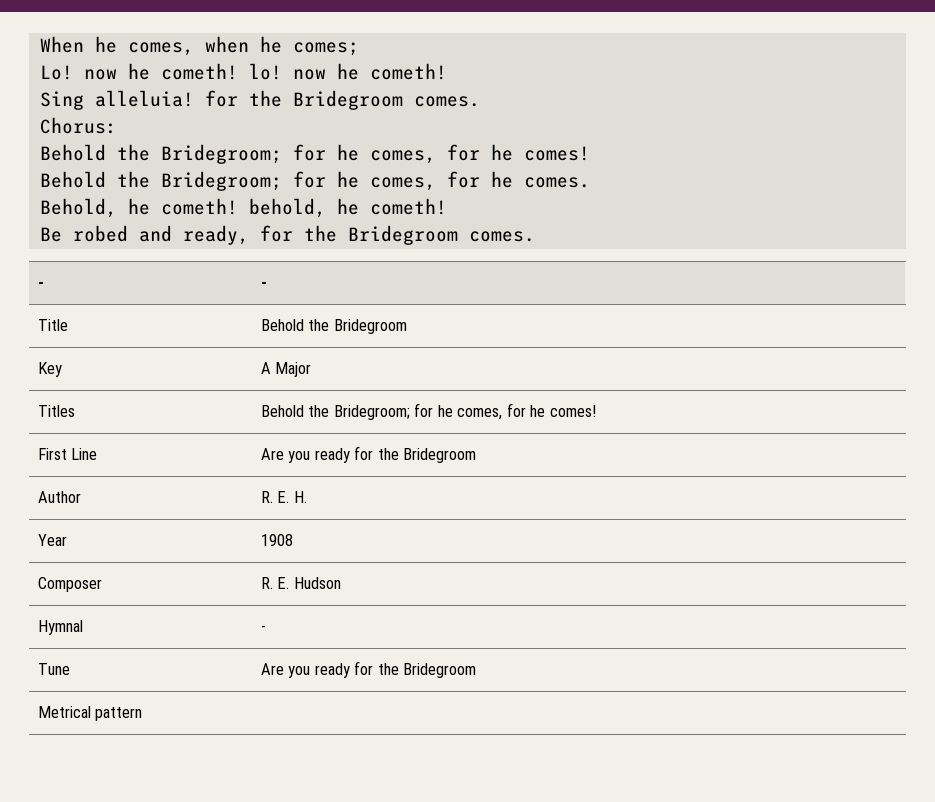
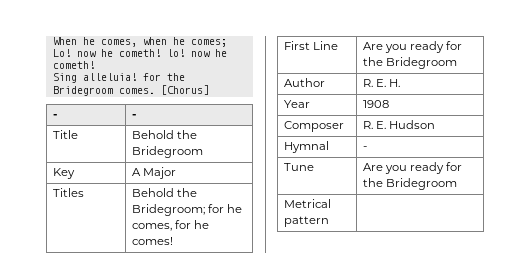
- Sing alleluia! for the Bridegroom comes.
- Chorus:
- Behold the Bridegroom; for he comes, for he comes!
- Behold the Bridegroom; for he comes, for he comes.
- Behold, he cometh! behold, he cometh!
- Be robed and ready, for the Bridegroom comes.
+ Sing alleluia! for the Bridegroom comes. [Chorus]

